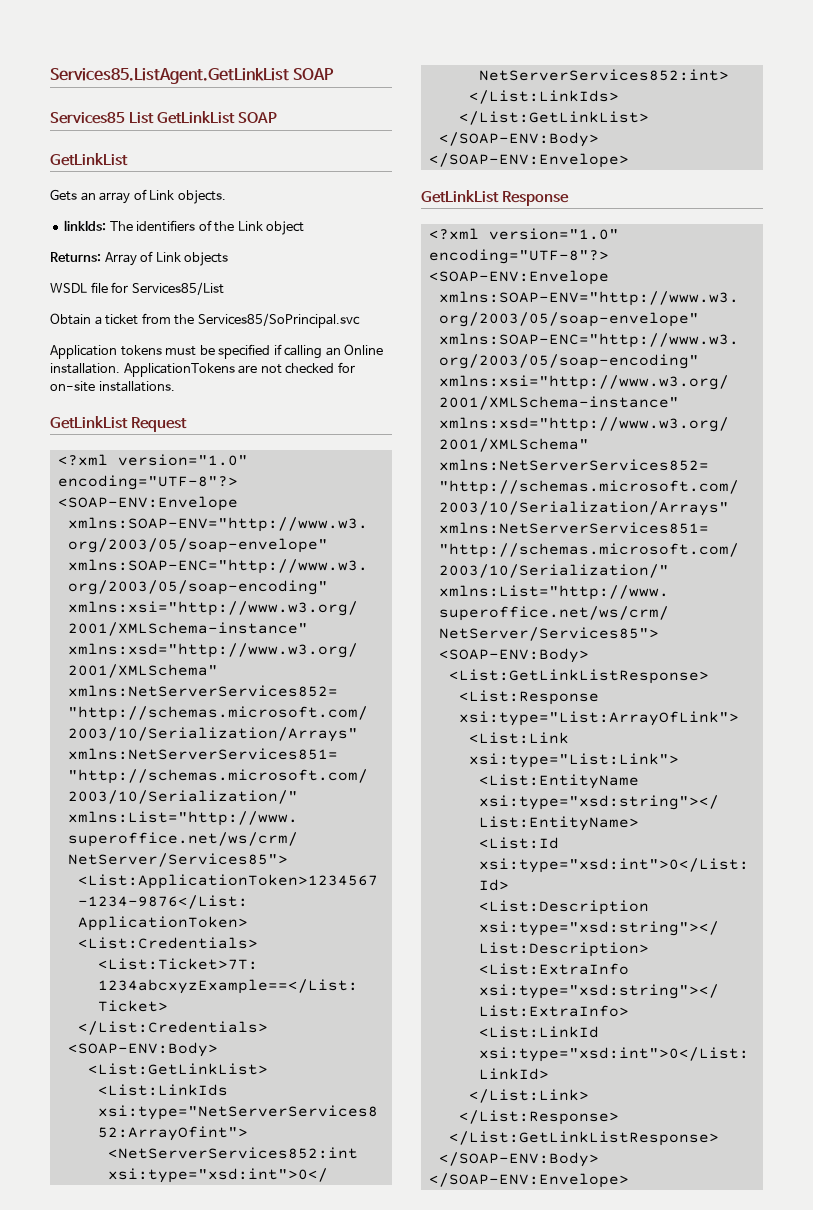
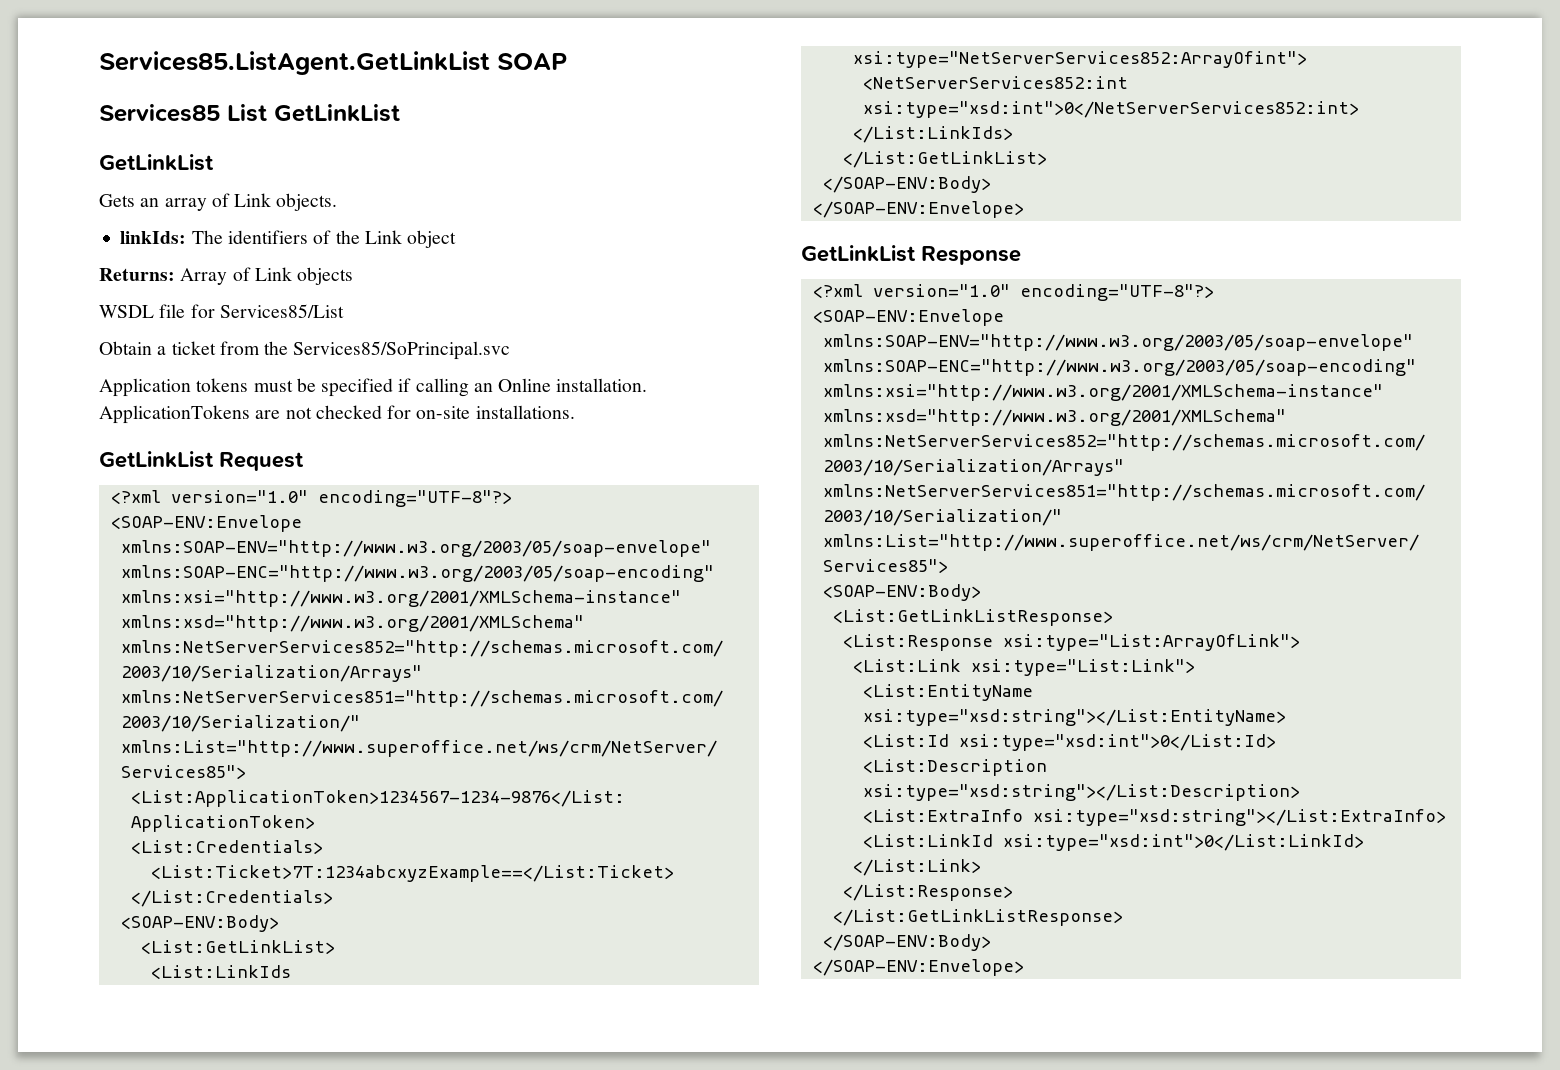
- Services85 List GetLinkList SOAP
+ Services85 List GetLinkList

